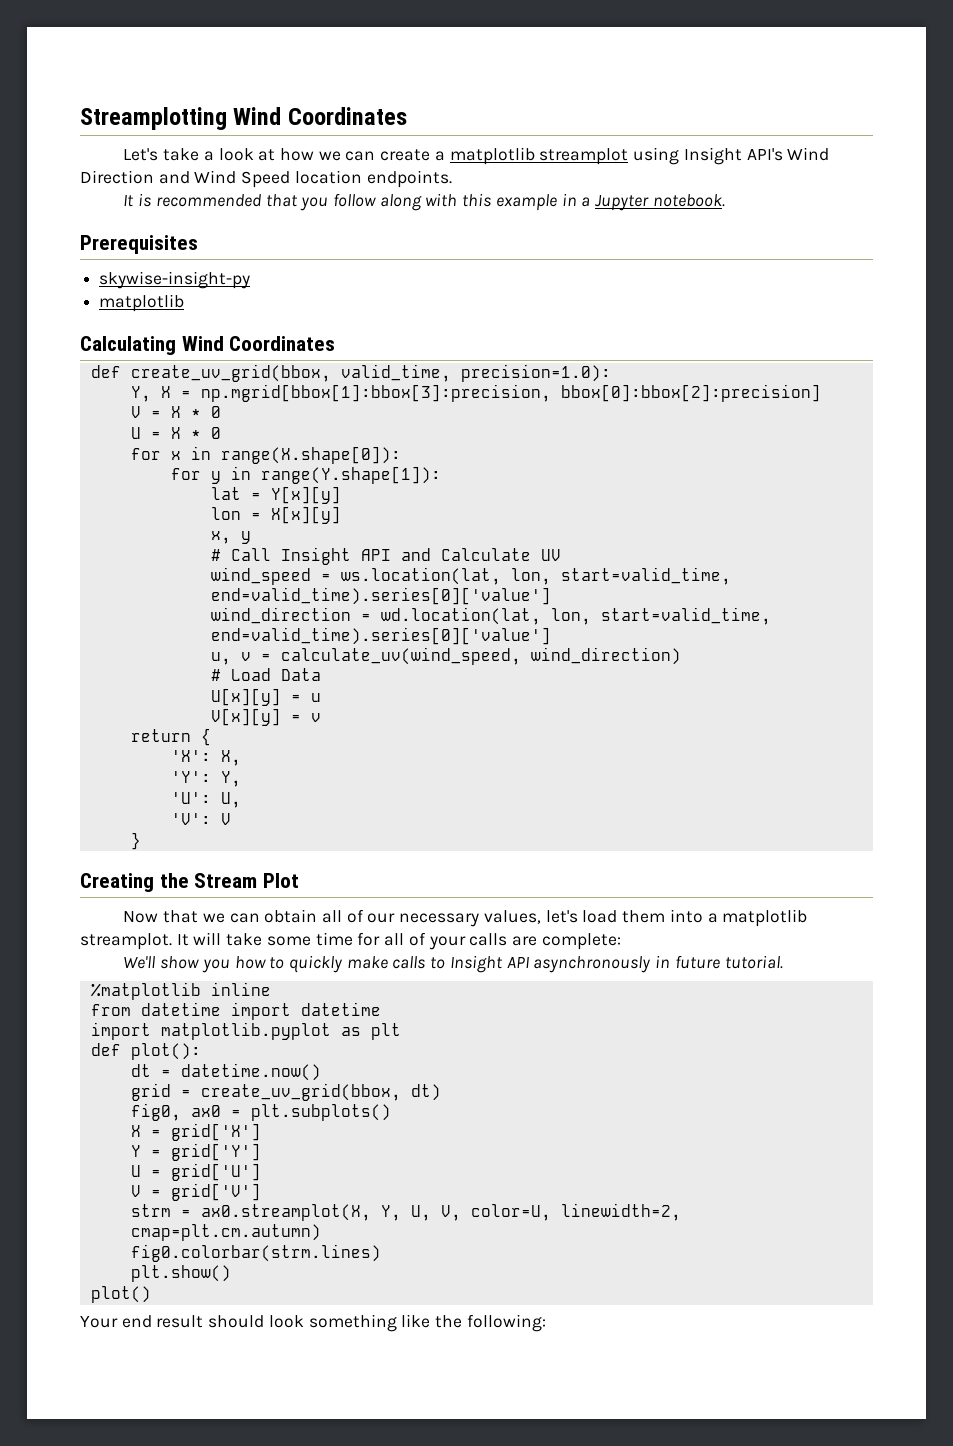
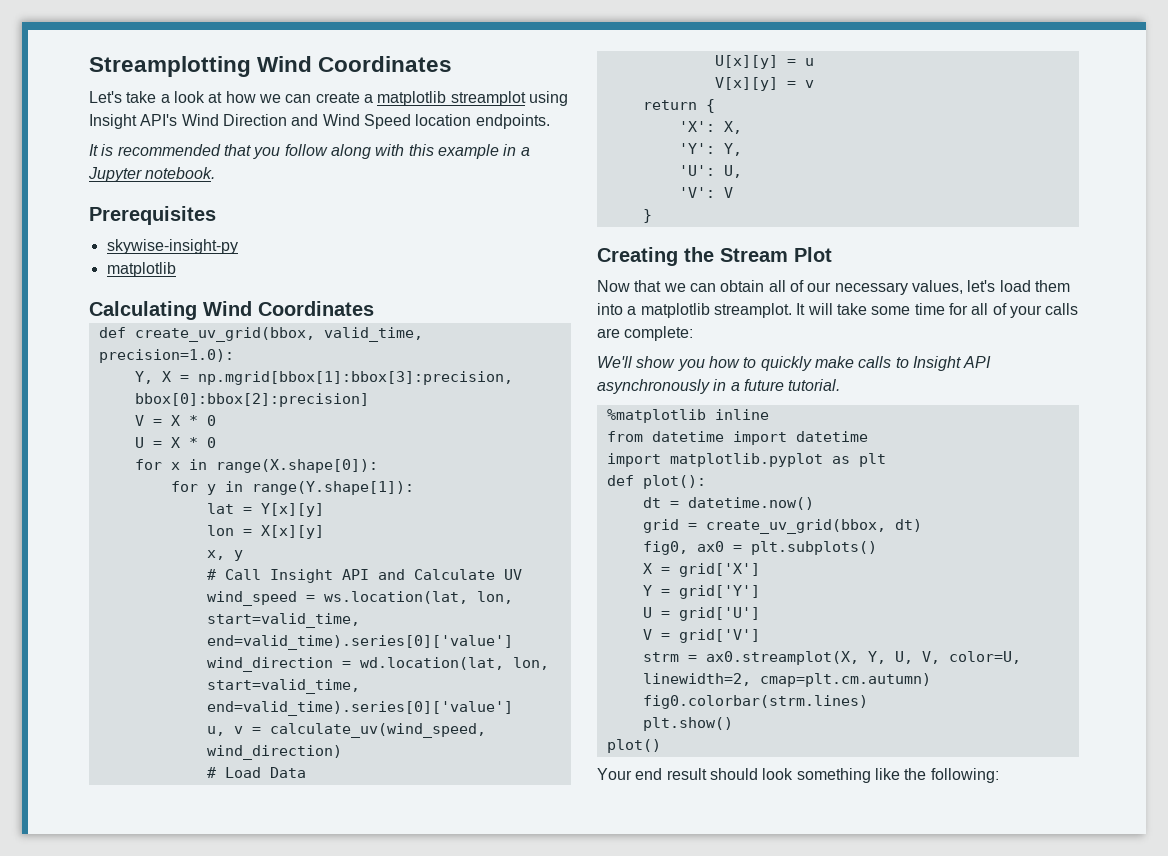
- We'll show you how to quickly make calls to Insight API asynchronously in future tutorial.
+ We'll show you how to quickly make calls to Insight API asynchronously in a future tutorial.

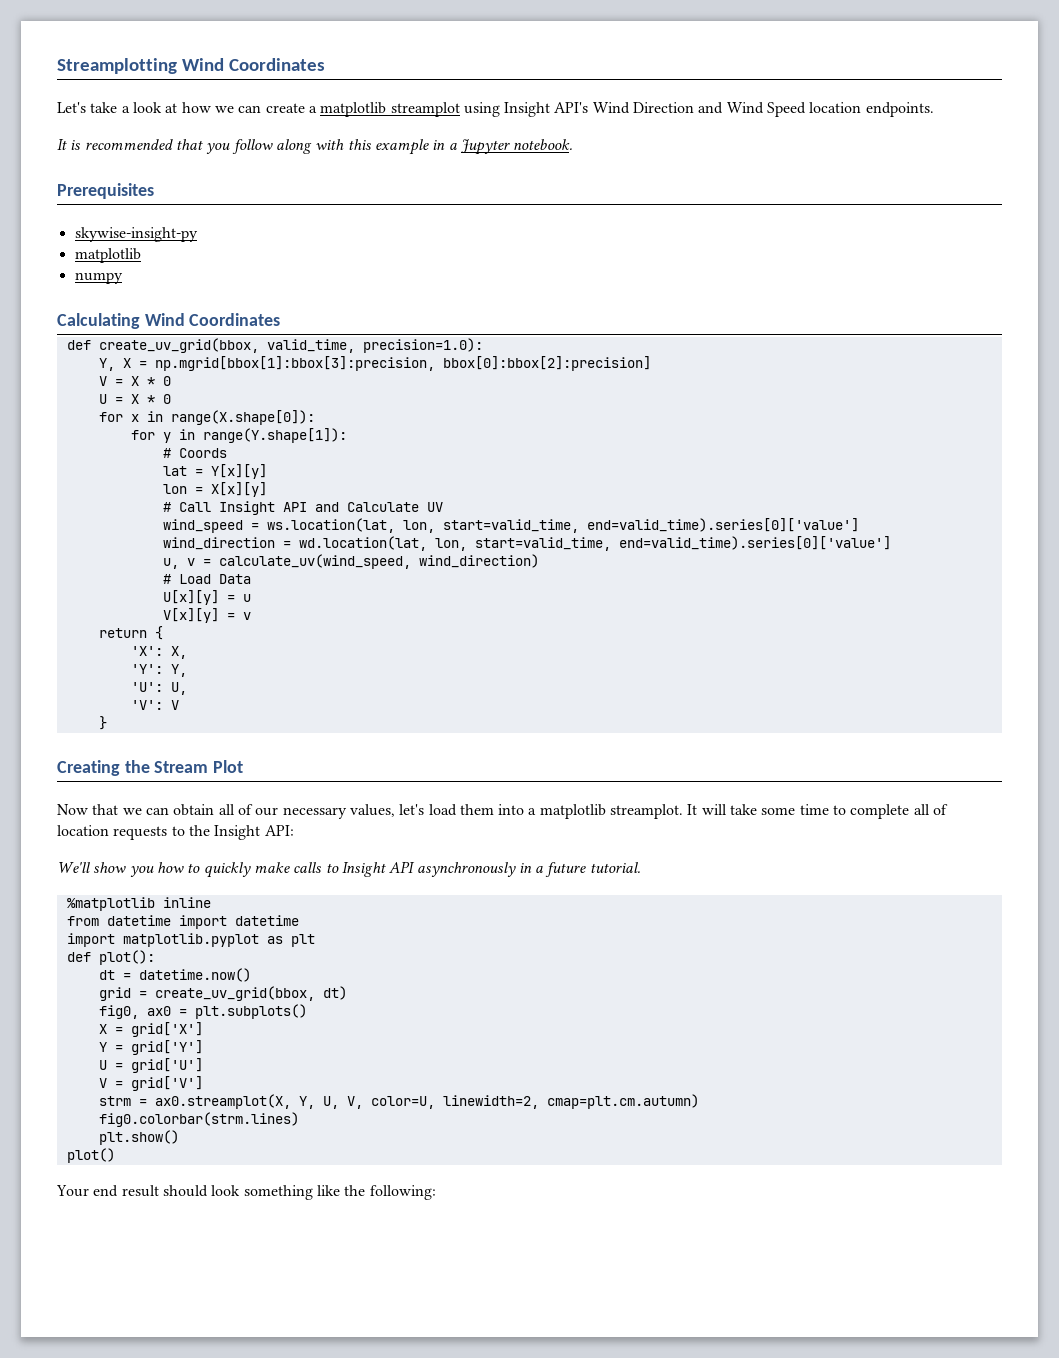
+ numpy
+ # Coords
- x, y
- It will take some time for all of your calls are complete:
+ It will take some time to complete all of location requests to the Insight API:

